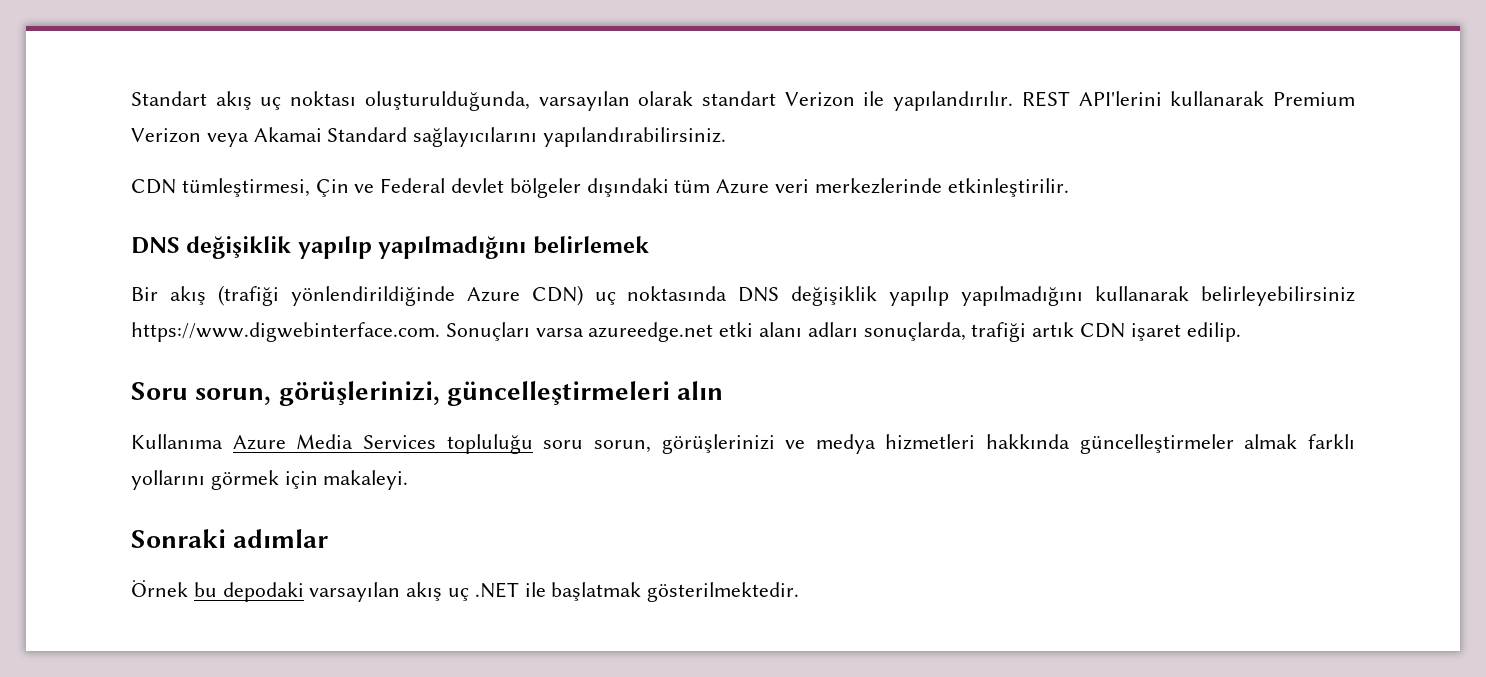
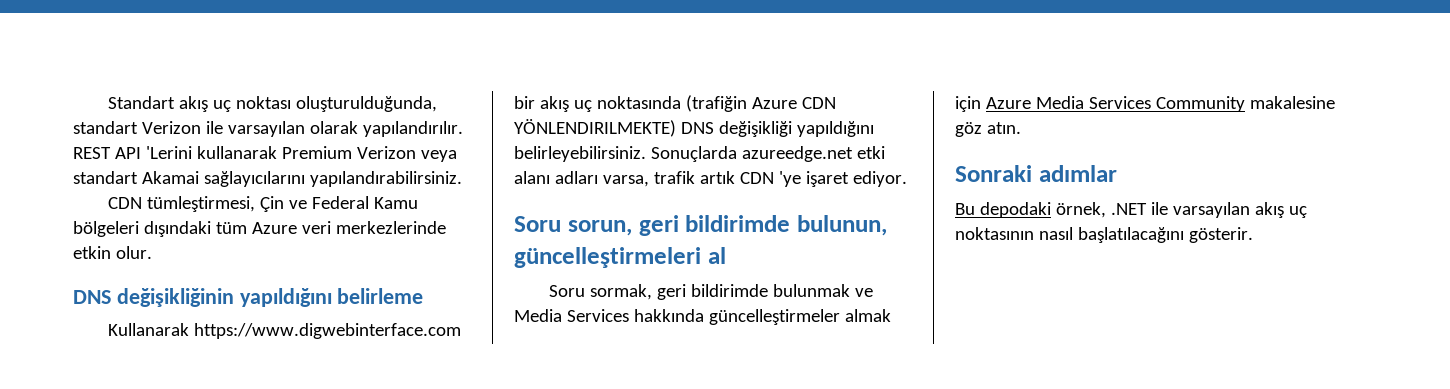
- Standart akış uç noktası oluşturulduğunda, varsayılan olarak standart Verizon ile yapılandırılır. REST API'lerini kullanarak Premium Verizon veya Akamai Standard sağlayıcılarını yapılandırabilirsiniz.
+ Standart akış uç noktası oluşturulduğunda, standart Verizon ile varsayılan olarak yapılandırılır. REST API 'Lerini kullanarak Premium Verizon veya standart Akamai sağlayıcılarını yapılandırabilirsiniz.
- CDN tümleştirmesi, Çin ve Federal devlet bölgeler dışındaki tüm Azure veri merkezlerinde etkinleştirilir.
- DNS değişiklik yapılıp yapılmadığını belirlemek
- Bir akış (trafiği yönlendirildiğinde Azure CDN) uç noktasında DNS değişiklik yapılıp yapılmadığını kullanarak belirleyebilirsiniz https://www.digwebinterface.com. Sonuçları varsa azureedge.net etki alanı adları sonuçlarda, trafiği artık CDN işaret edilip.
- Soru sorun, görüşlerinizi, güncelleştirmeleri alın
- Kullanıma Azure Media Services topluluğu soru sorun, görüşlerinizi ve medya hizmetleri hakkında güncelleştirmeler almak farklı yollarını görmek için makaleyi.
+ CDN tümleştirmesi, Çin ve Federal Kamu bölgeleri dışındaki tüm Azure veri merkezlerinde etkin olur.
+ DNS değişikliğinin yapıldığını belirleme
+ Kullanarak https://www.digwebinterface.com bir akış uç noktasında (trafiğin Azure CDN YÖNLENDIRILMEKTE) DNS değişikliği yapıldığını belirleyebilirsiniz. Sonuçlarda azureedge.net etki alanı adları varsa, trafik artık CDN 'ye işaret ediyor.
+ Soru sorun, geri bildirimde bulunun, güncelleştirmeleri al
+ Soru sormak, geri bildirimde bulunmak ve Media Services hakkında güncelleştirmeler almak için Azure Media Services Community makalesine göz atın.
  Sonraki adımlar
- Örnek bu depodaki varsayılan akış uç .NET ile başlatmak gösterilmektedir.
+ Bu depodaki örnek, .NET ile varsayılan akış uç noktasının nasıl başlatılacağını gösterir.

